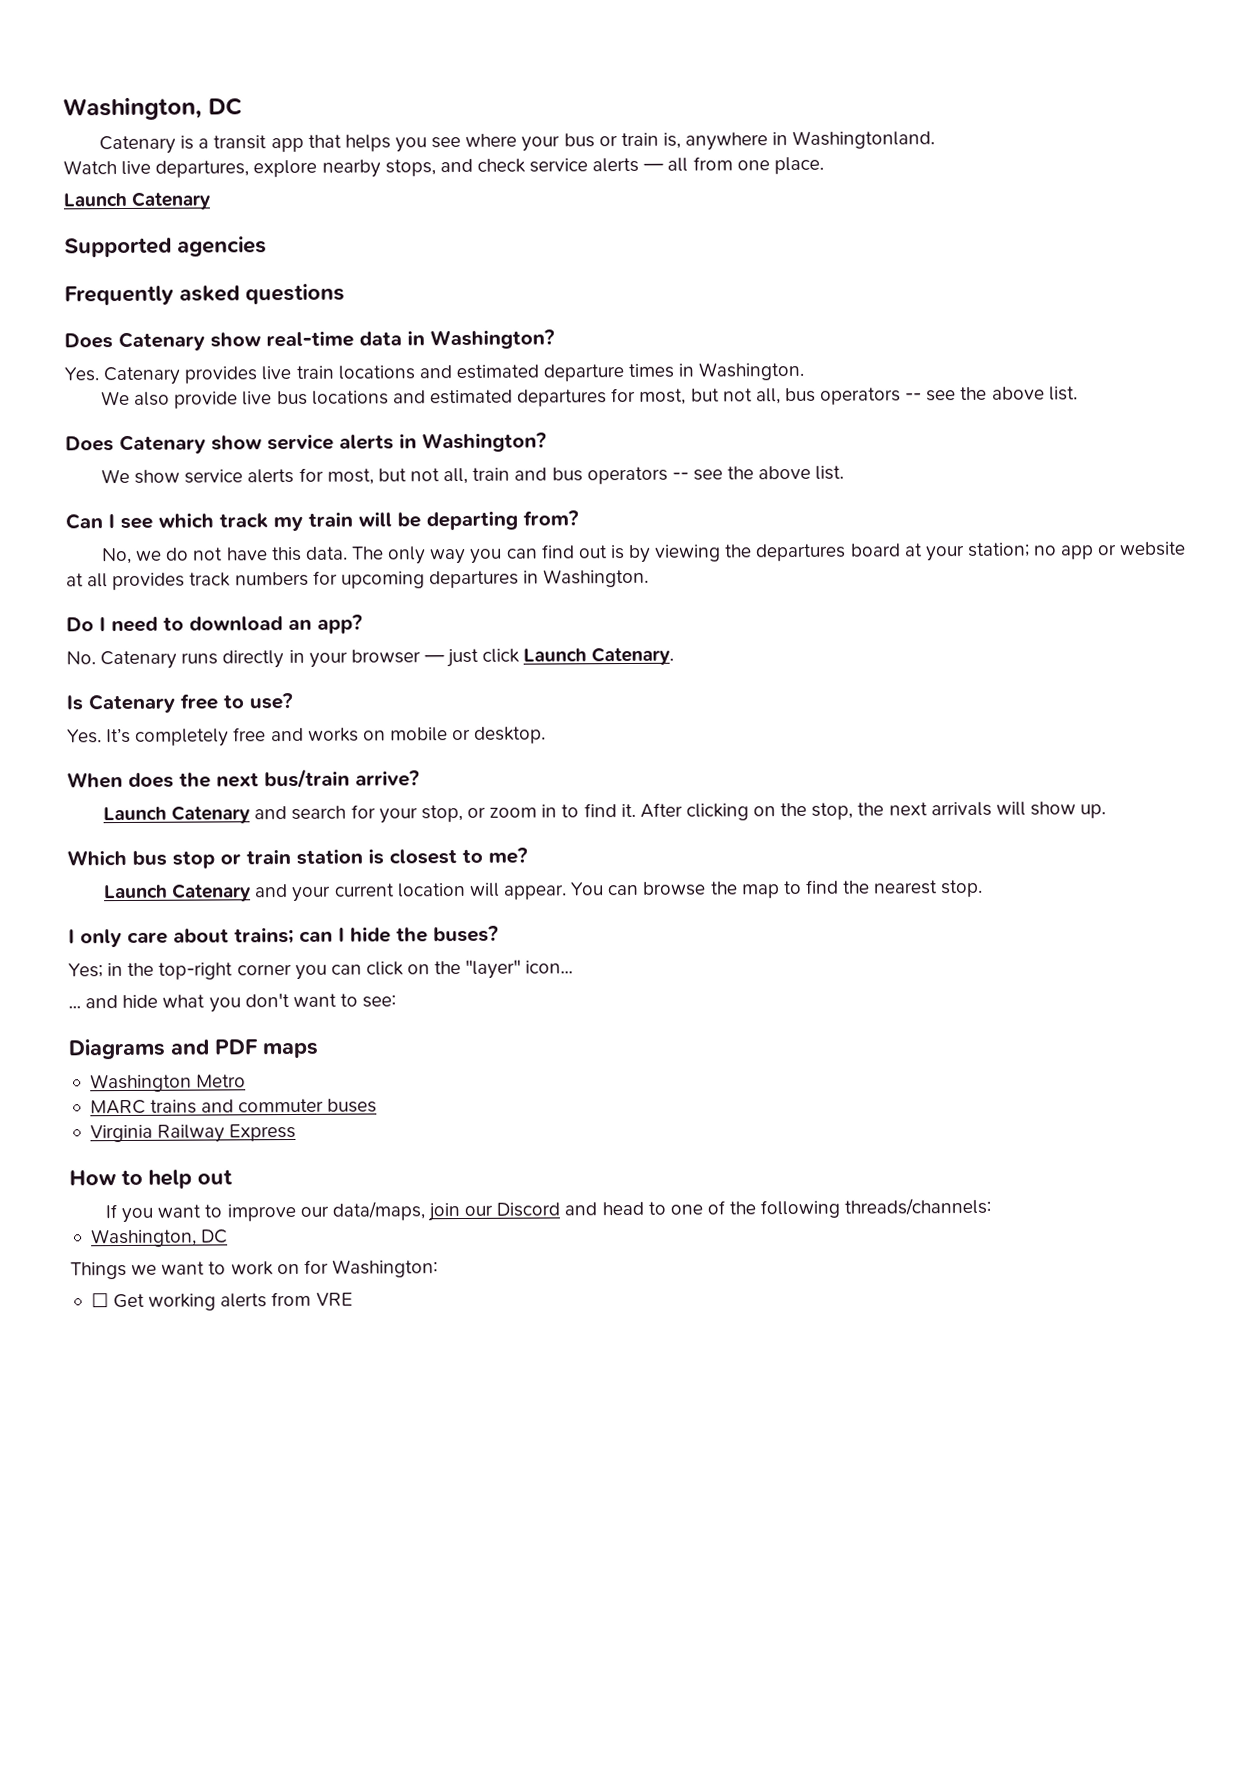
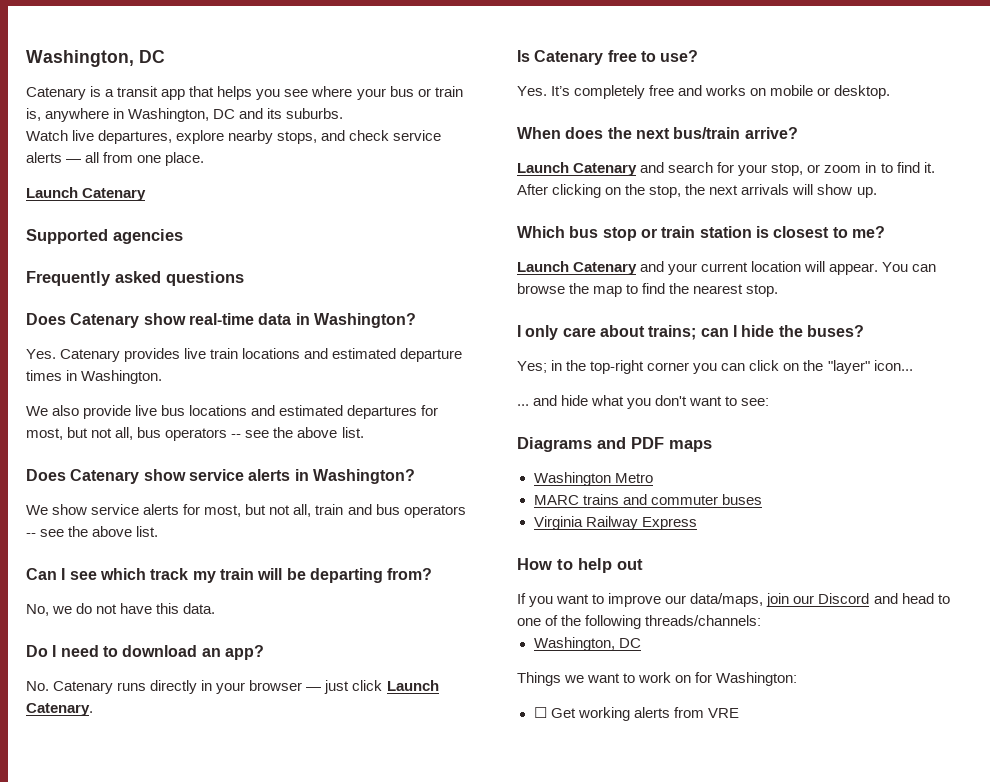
- Catenary is a transit app that helps you see where your bus or train is, anywhere in Washingtonland.
+ Catenary is a transit app that helps you see where your bus or train is, anywhere in Washington, DC and its suburbs.
- The only way you can find out is by viewing the departures board at your station; no app or website at all provides track numbers for upcoming departures in Washington.

